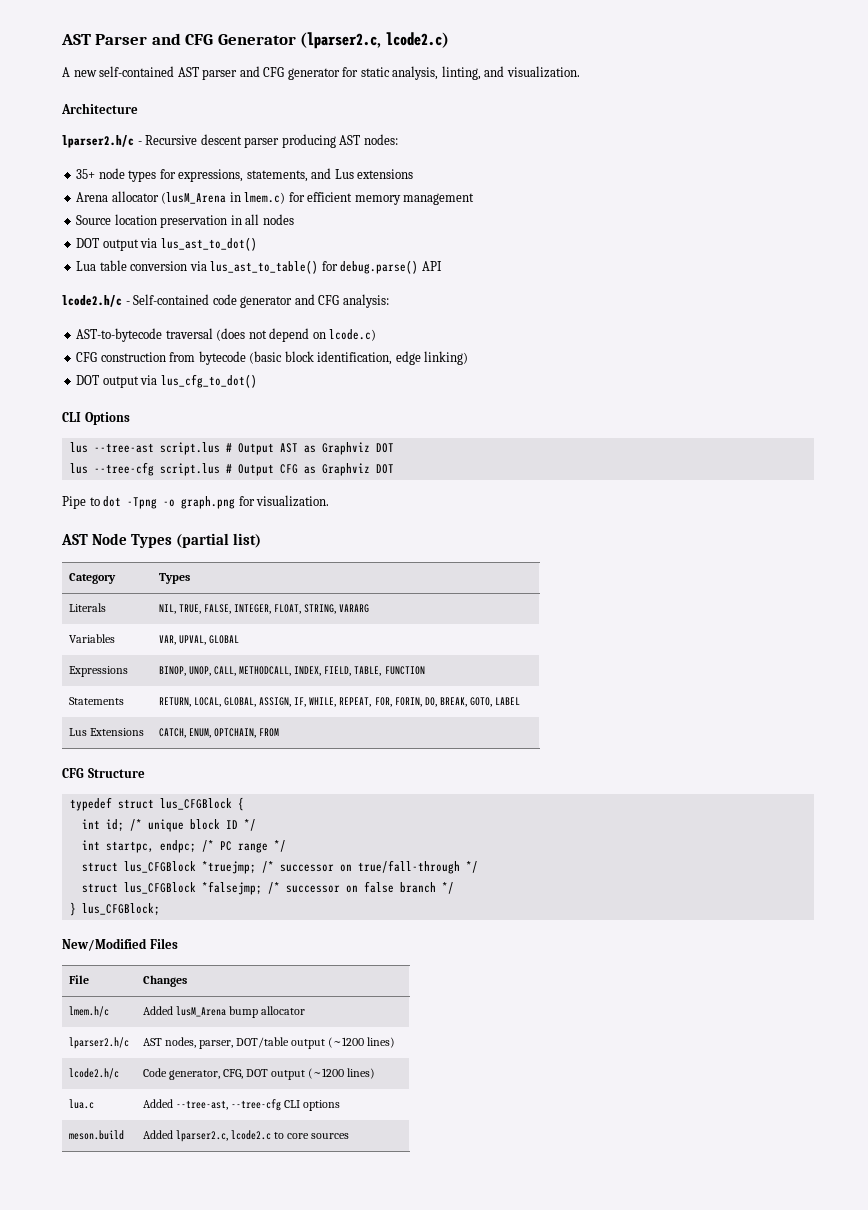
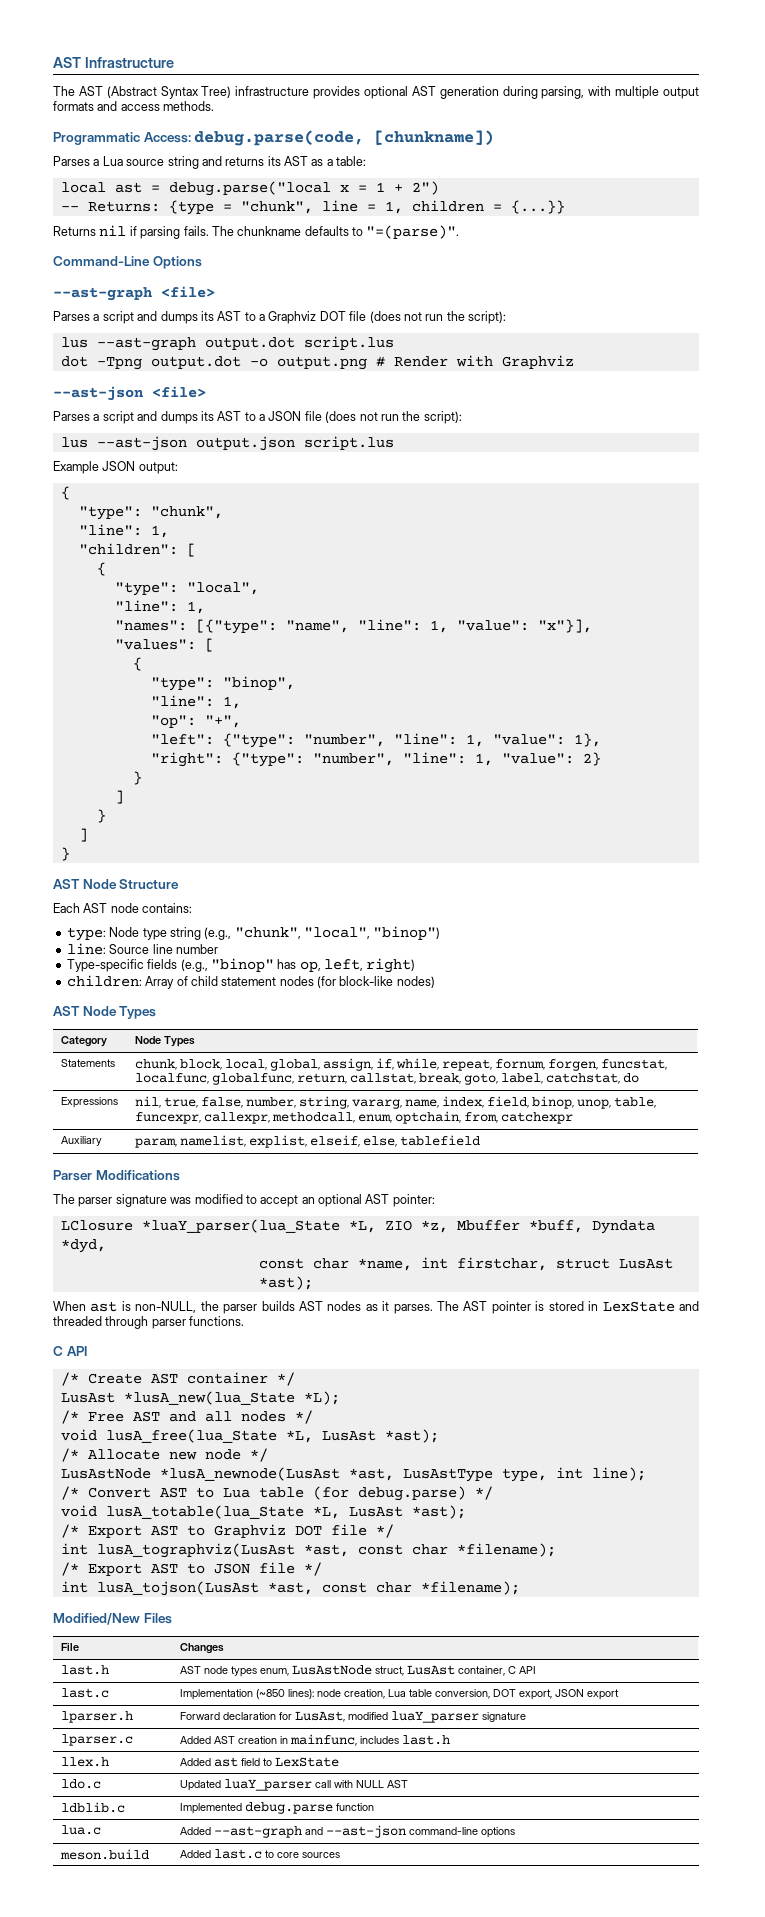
- AST Parser and CFG Generator (lparser2.c, lcode2.c)
- A new self-contained AST parser and CFG generator for static analysis, linting, and visualization.
- Architecture
- lparser2.h/c - Recursive descent parser producing AST nodes:
- 35+ node types for expressions, statements, and Lus extensions
- Arena allocator (lusM_Arena in lmem.c) for efficient memory management
- Source location preservation in all nodes
- DOT output via lus_ast_to_dot()
- Lua table conversion via lus_ast_to_table() for debug.parse() API
- lcode2.h/c - Self-contained code generator and CFG analysis:
- AST-to-bytecode traversal (does not depend on lcode.c)
- CFG construction from bytecode (basic block identification, edge linking)
- DOT output via lus_cfg_to_dot()
- CLI Options
- lus --tree-ast script.lus # Output AST as Graphviz DOT
- lus --tree-cfg script.lus # Output CFG as Graphviz DOT
- Pipe to dot -Tpng -o graph.png for visualization.
+ AST Infrastructure
+ The AST (Abstract Syntax Tree) infrastructure provides optional AST generation during parsing, with multiple output formats and access methods.
+ Programmatic Access: debug.parse(code, [chunkname])
+ Parses a Lua source string and returns its AST as a table:
+ local ast = debug.parse("local x = 1 + 2")
+ -- Returns: {type = "chunk", line = 1, children = {...}}
+ Returns nil if parsing fails. The chunkname defaults to "=(parse)".
+ Command-Line Options
+ --ast-graph <file>
+ Parses a script and dumps its AST to a Graphviz DOT file (does not run the script):
+ lus --ast-graph output.dot script.lus
+ dot -Tpng output.dot -o output.png # Render with Graphviz
+ --ast-json <file>
+ Parses a script and dumps its AST to a JSON file (does not run the script):
+ lus --ast-json output.json script.lus
+ Example JSON output:
+ {
+ "type": "chunk",
+ "line": 1,
+ "children": [
+ {
+ "type": "local",
+ "line": 1,
+ "names": [{"type": "name", "line": 1, "value": "x"}],
+ "values": [
+ {
+ "type": "binop",
+ "line": 1,
+ "op": "+",
+ "left": {"type": "number", "line": 1, "value": 1},
+ "right": {"type": "number", "line": 1, "value": 2}
+ }
+ ]
+ }
+ ]
+ }
+ AST Node Structure
+ Each AST node contains:
+ type: Node type string (e.g., "chunk", "local", "binop")
+ line: Source line number
+ Type-specific fields (e.g., "binop" has op, left, right)
+ children: Array of child statement nodes (for block-like nodes)
- AST Node Types (partial list)
+ AST Node Types
- Category | Types
- Literals | NIL, TRUE, FALSE, INTEGER, FLOAT, STRING, VARARG
- Variables | VAR, UPVAL, GLOBAL
- Expressions | BINOP, UNOP, CALL, METHODCALL, INDEX, FIELD, TABLE, FUNCTION
- Statements | RETURN, LOCAL, GLOBAL, ASSIGN, IF, WHILE, REPEAT, FOR, FORIN, DO, BREAK, GOTO, LABEL
- Lus Extensions | CATCH, ENUM, OPTCHAIN, FROM
- CFG Structure
- typedef struct lus_CFGBlock {
- int id; /* unique block ID */
- int startpc, endpc; /* PC range */
- struct lus_CFGBlock *truejmp; /* successor on true/fall-through */
- struct lus_CFGBlock *falsejmp; /* successor on false branch */
- } lus_CFGBlock;
- New/Modified Files
+ Category | Node Types
+ Statements | chunk, block, local, global, assign, if, while, repeat, fornum, forgen, funcstat, localfunc, globalfunc, return, callstat, break, goto, label, catchstat, do
+ Expressions | nil, true, false, number, string, vararg, name, index, field, binop, unop, table, funcexpr, callexpr, methodcall, enum, optchain, from, catchexpr
+ Auxiliary | param, namelist, explist, elseif, else, tablefield
+ Parser Modifications
+ The parser signature was modified to accept an optional AST pointer:
+ LClosure *luaY_parser(lua_State *L, ZIO *z, Mbuffer *buff, Dyndata *dyd,
+ const char *name, int firstchar, struct LusAst *ast);
+ When ast is non-NULL, the parser builds AST nodes as it parses. The AST pointer is stored in LexState and threaded through parser functions.
+ C API
+ /* Create AST container */
+ LusAst *lusA_new(lua_State *L);
+ /* Free AST and all nodes */
+ void lusA_free(lua_State *L, LusAst *ast);
+ /* Allocate new node */
+ LusAstNode *lusA_newnode(LusAst *ast, LusAstType type, int line);
+ /* Convert AST to Lua table (for debug.parse) */
+ void lusA_totable(lua_State *L, LusAst *ast);
+ /* Export AST to Graphviz DOT file */
+ int lusA_tographviz(LusAst *ast, const char *filename);
+ /* Export AST to JSON file */
+ int lusA_tojson(LusAst *ast, const char *filename);
+ Modified/New Files
  File | Changes
- lmem.h/c | Added lusM_Arena bump allocator
- lparser2.h/c | AST nodes, parser, DOT/table output (~1200 lines)
- lcode2.h/c | Code generator, CFG, DOT output (~1200 lines)
- lua.c | Added --tree-ast, --tree-cfg CLI options
+ last.h | AST node types enum, LusAstNode struct, LusAst container, C API
+ last.c | Implementation (~850 lines): node creation, Lua table conversion, DOT export, JSON export
+ lparser.h | Forward declaration for LusAst, modified luaY_parser signature
+ lparser.c | Added AST creation in mainfunc, includes last.h
+ llex.h | Added ast field to LexState
+ ldo.c | Updated luaY_parser call with NULL AST
+ ldblib.c | Implemented debug.parse function
+ lua.c | Added --ast-graph and --ast-json command-line options
- meson.build | Added lparser2.c, lcode2.c to core sources
+ meson.build | Added last.c to core sources

